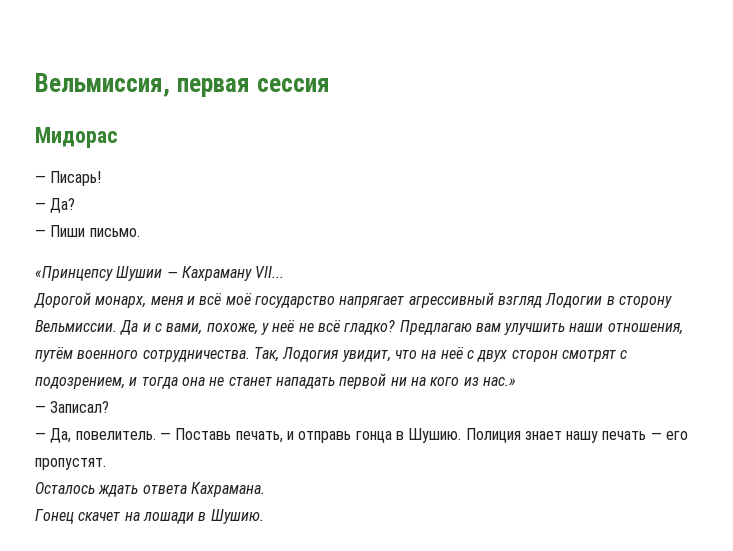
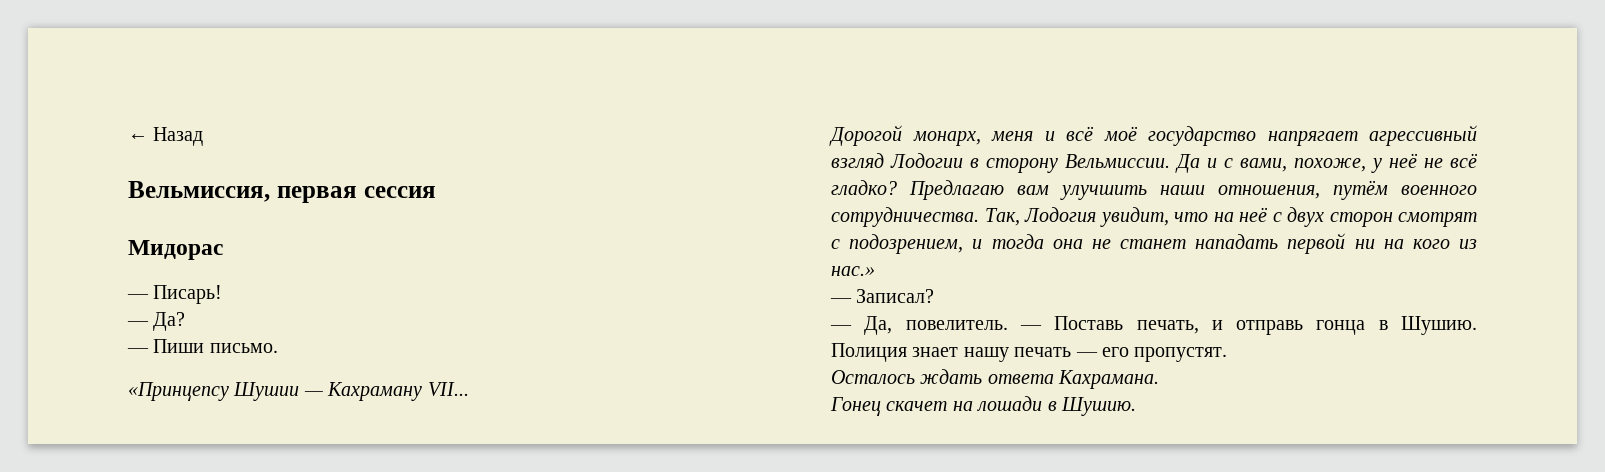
+ ← Назад

